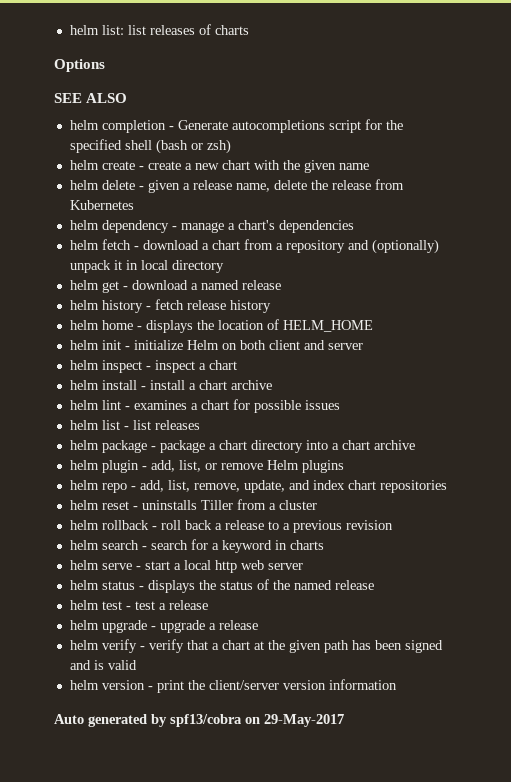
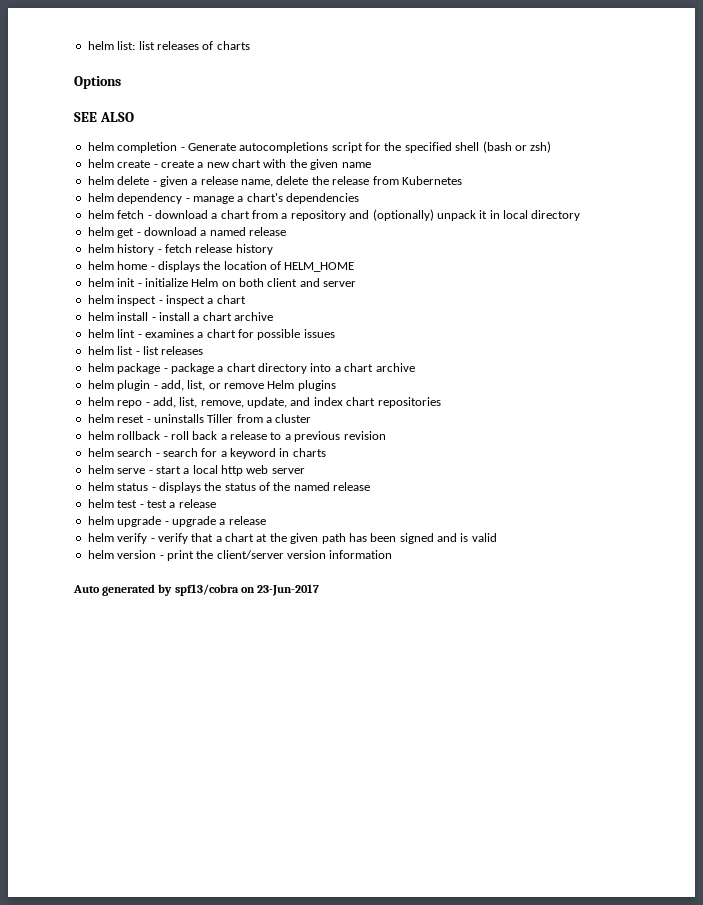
- Auto generated by spf13/cobra on 29-May-2017
+ Auto generated by spf13/cobra on 23-Jun-2017

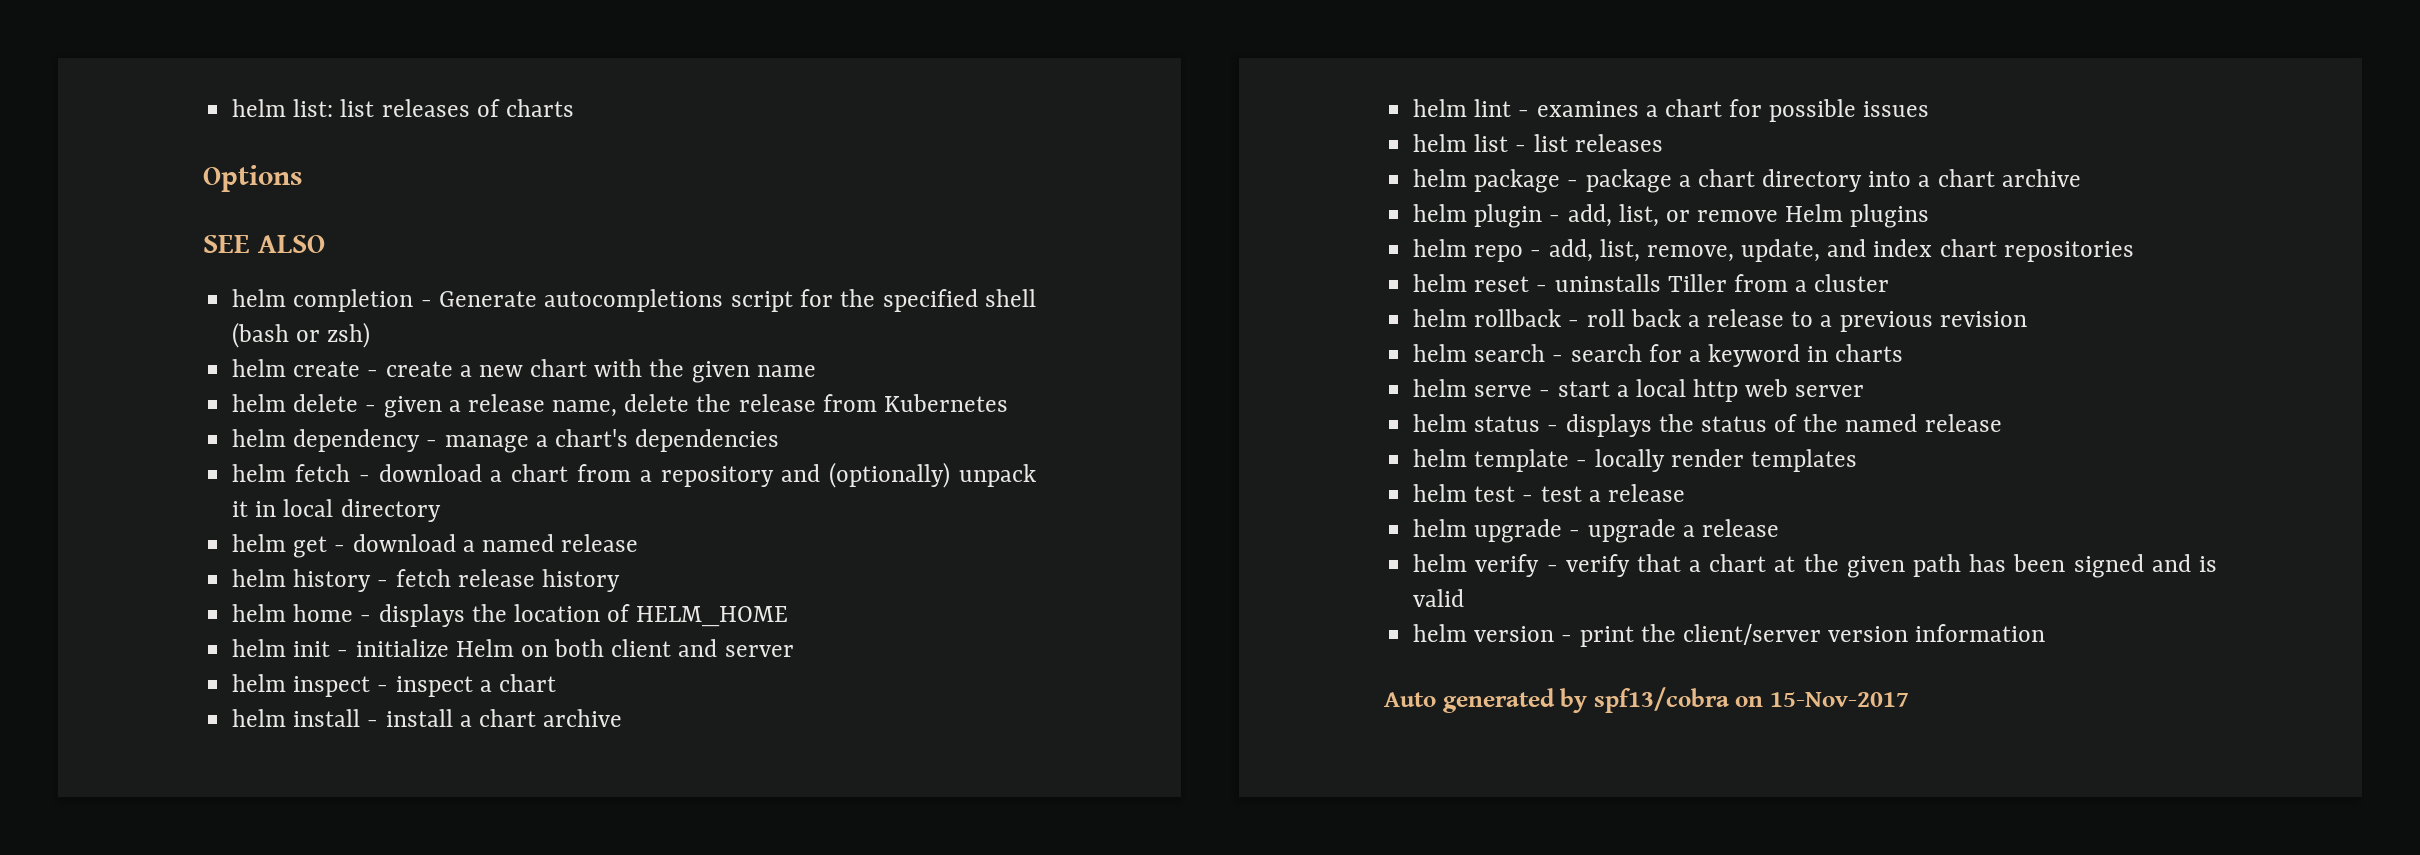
+ helm template - locally render templates
- Auto generated by spf13/cobra on 23-Jun-2017
+ Auto generated by spf13/cobra on 15-Nov-2017

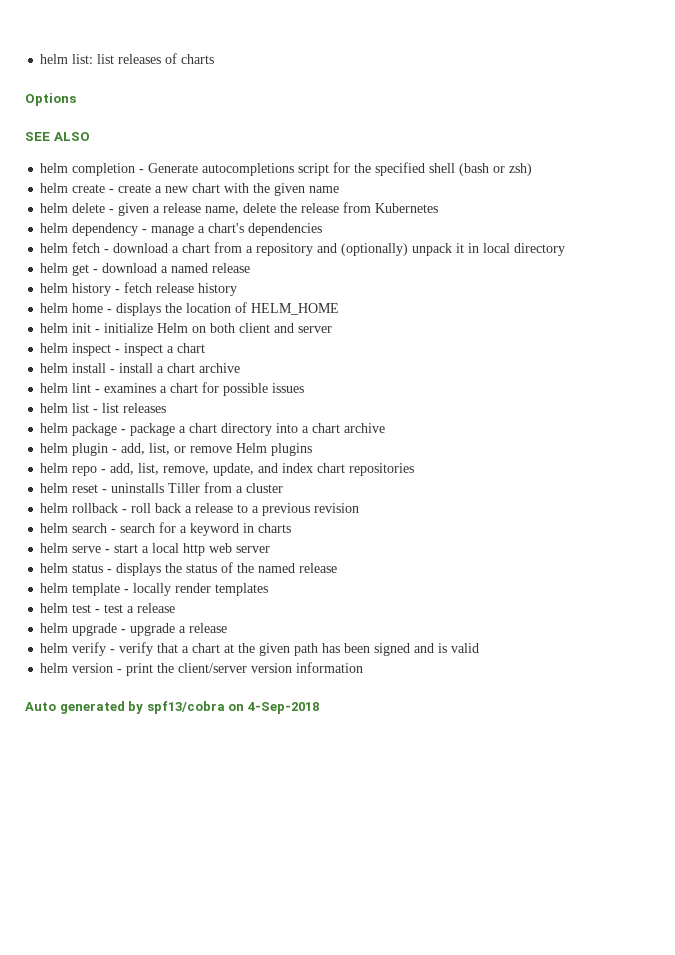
- Auto generated by spf13/cobra on 15-Nov-2017
+ Auto generated by spf13/cobra on 4-Sep-2018

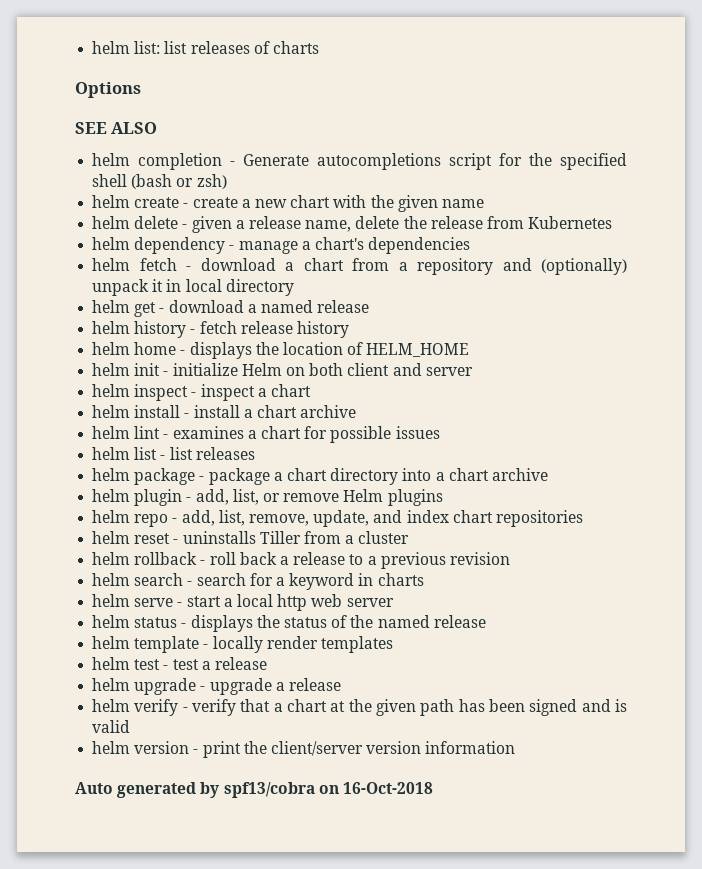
- Auto generated by spf13/cobra on 4-Sep-2018
+ Auto generated by spf13/cobra on 16-Oct-2018

